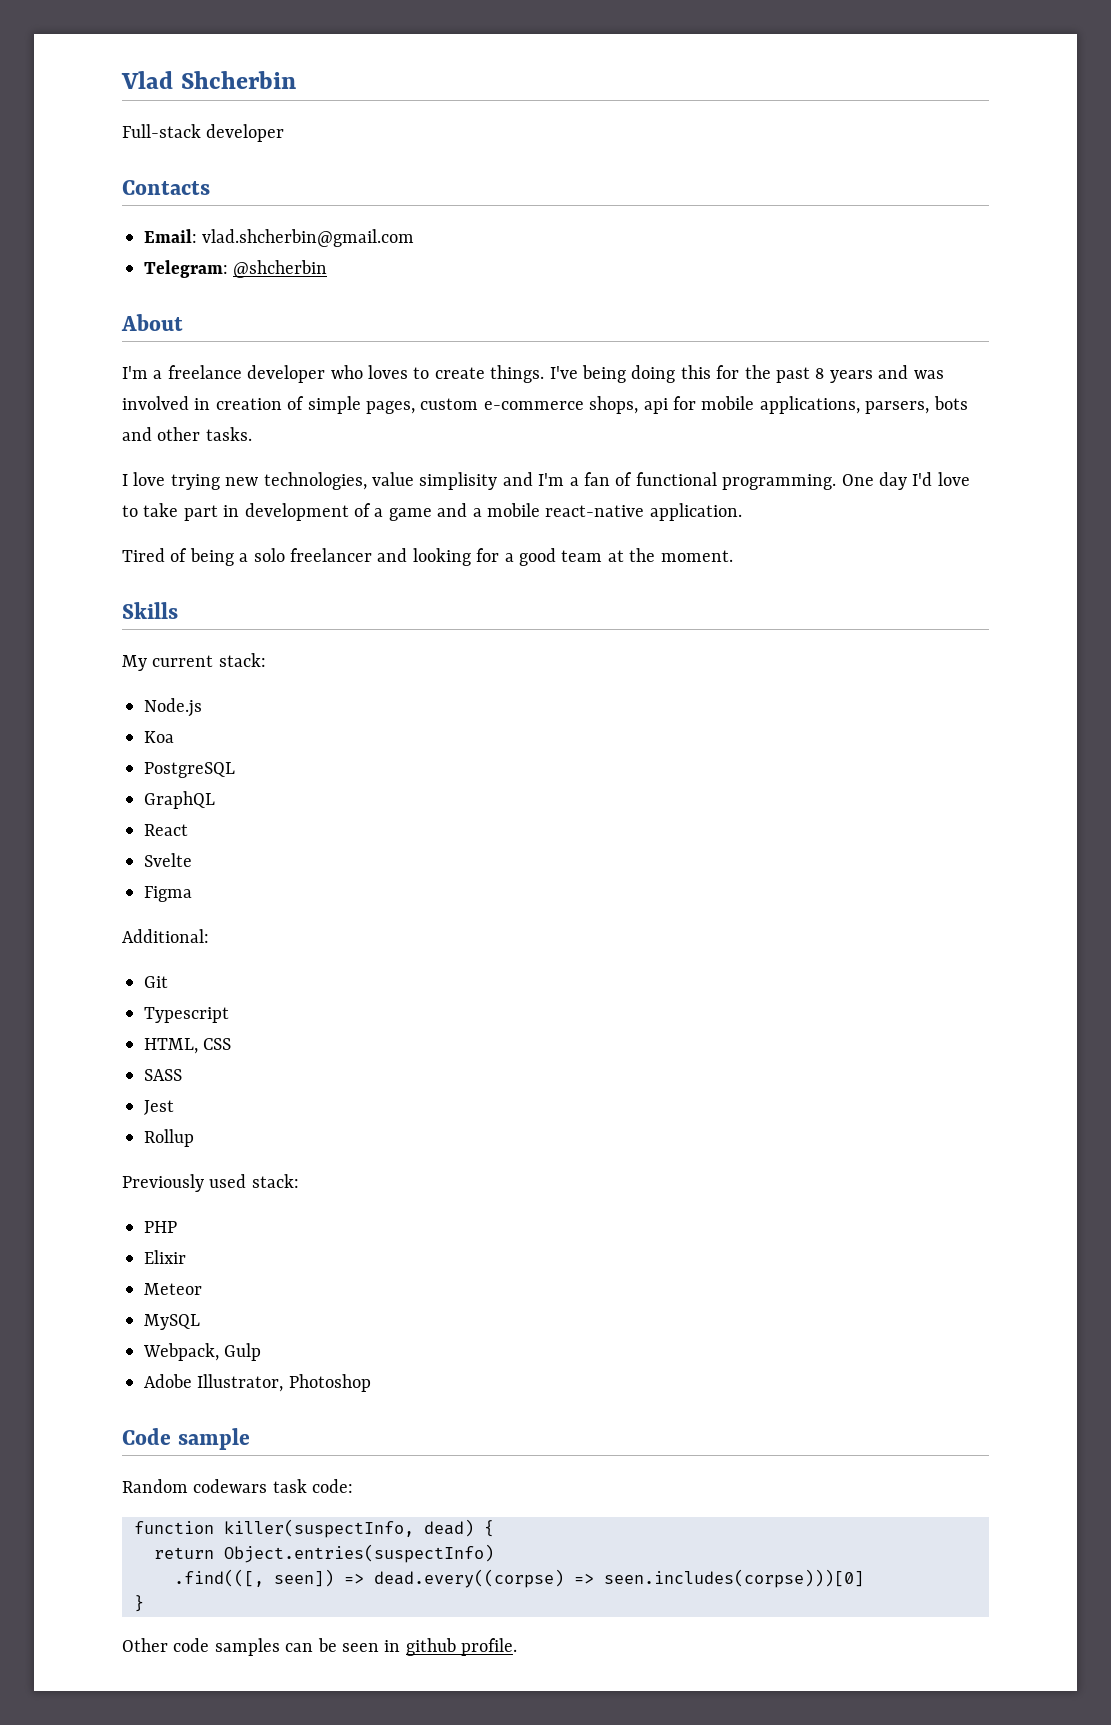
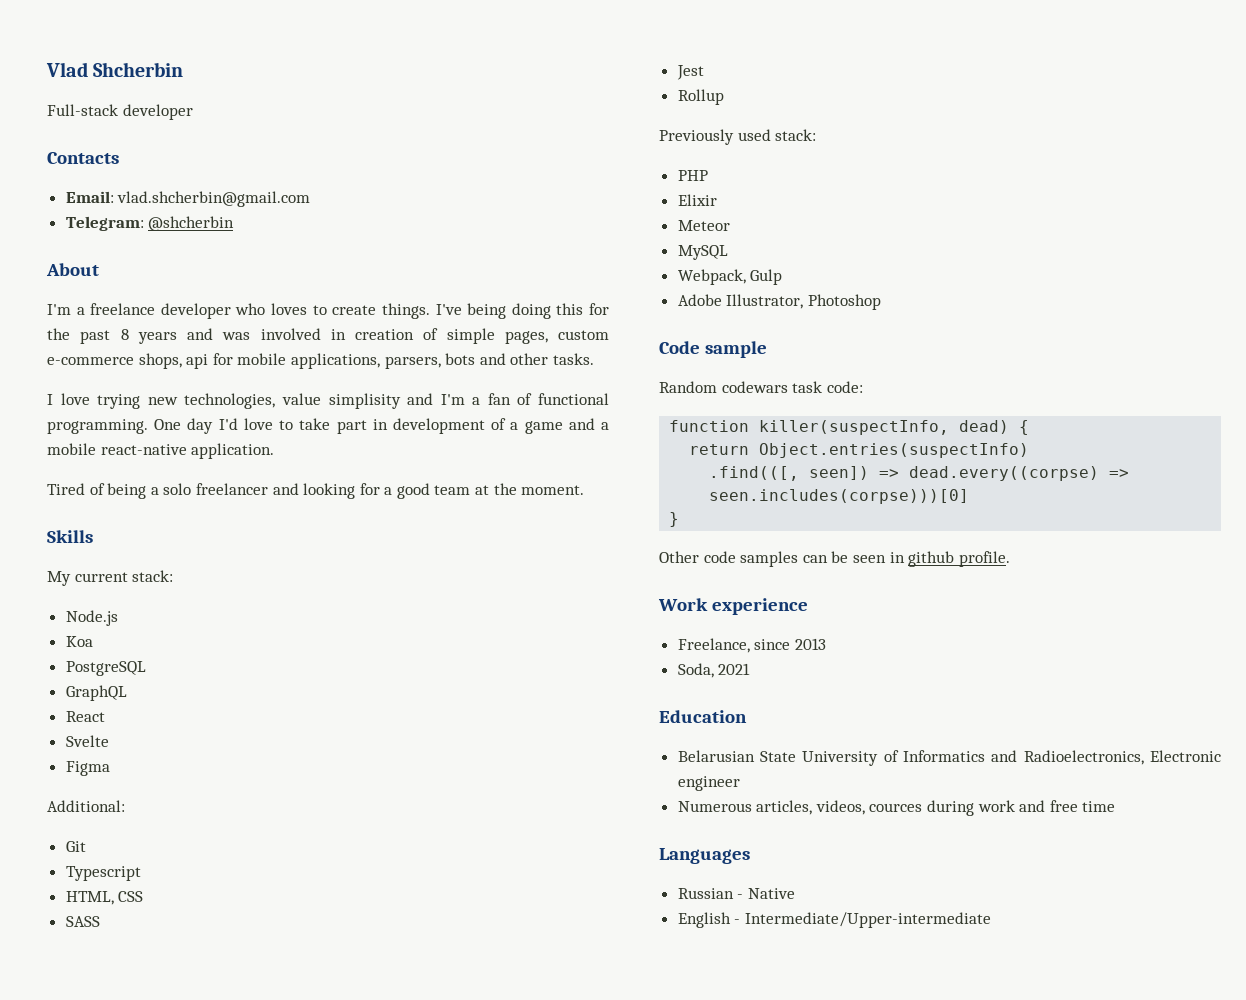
+ Work experience
+ Freelance, since 2013
+ Soda, 2021
+ Education
+ Belarusian State University of Informatics and Radioelectronics, Electronic engineer
+ Numerous articles, videos, cources during work and free time
+ Languages
+ Russian - Native
+ English - Intermediate/Upper-intermediate

